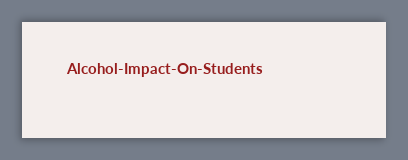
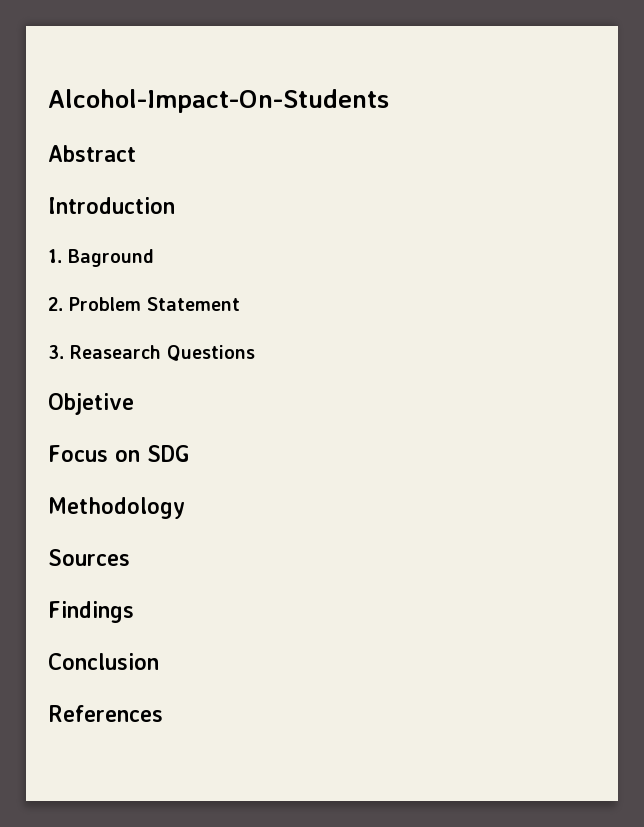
+ Abstract
+ Introduction
+ 1. Baground
+ 2. Problem Statement
+ 3. Reasearch Questions
+ Objetive
+ Focus on SDG
+ Methodology
+ Sources
+ Findings
+ Conclusion
+ References

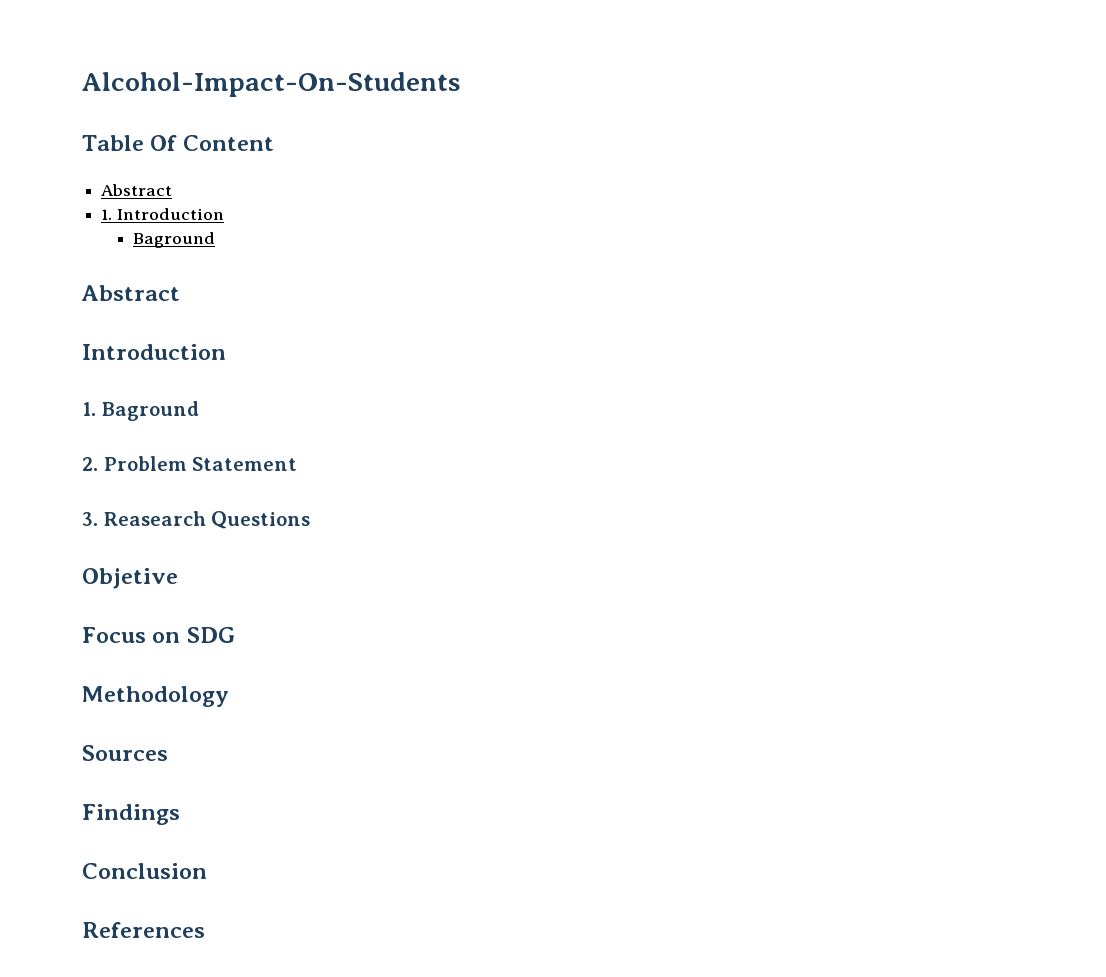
+ Table Of Content
+ Abstract
+ 1. Introduction
+ Baground

